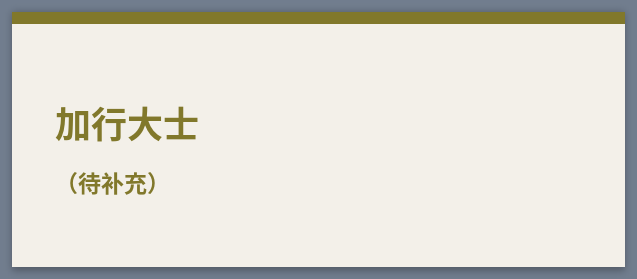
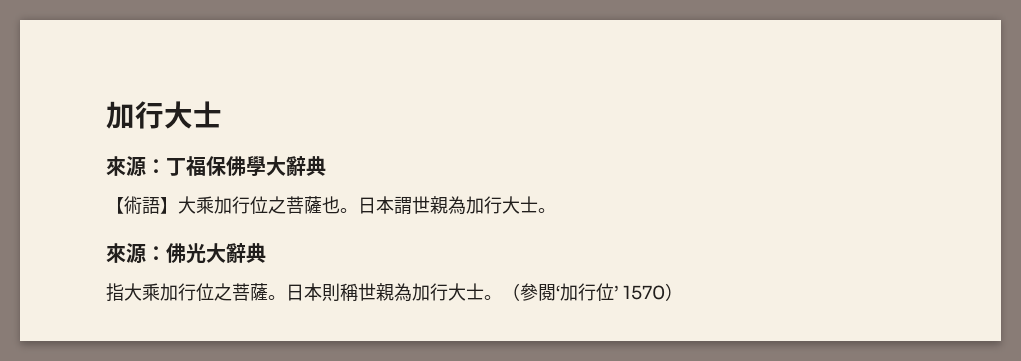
- （待补充）
+ 來源：丁福保佛學大辭典
+ 【術語】大乘加行位之菩薩也。日本謂世親為加行大士。
+ 來源：佛光大辭典
+ 指大乘加行位之菩薩。日本則稱世親為加行大士。（參閱‘加行位’ 1570）

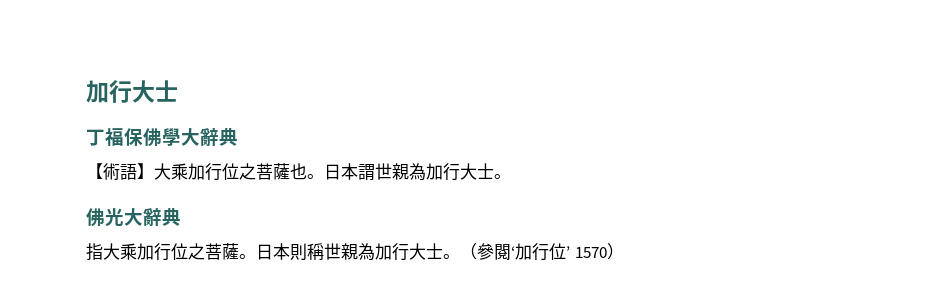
- 來源：丁福保佛學大辭典
+ 丁福保佛學大辭典
- 來源：佛光大辭典
+ 佛光大辭典

